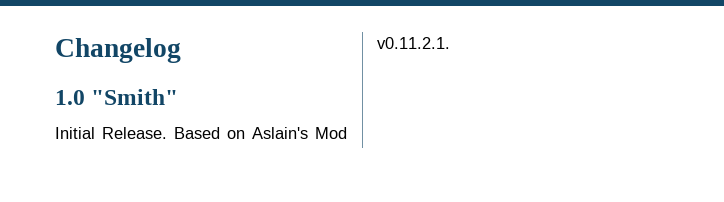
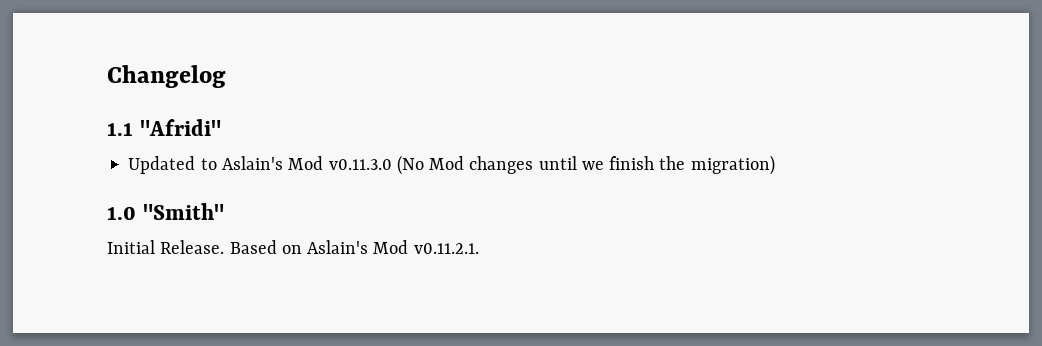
+ 1.1 "Afridi"
+ Updated to Aslain's Mod v0.11.3.0 (No Mod changes until we finish the migration)

